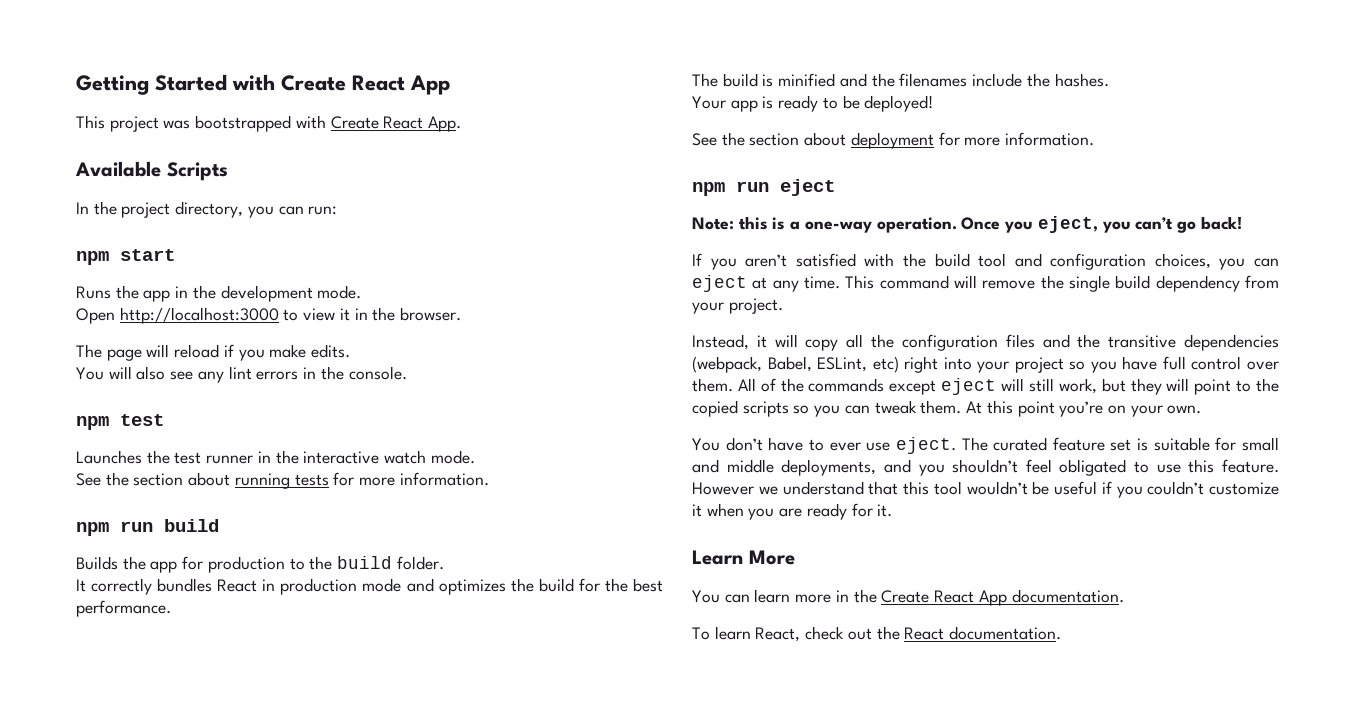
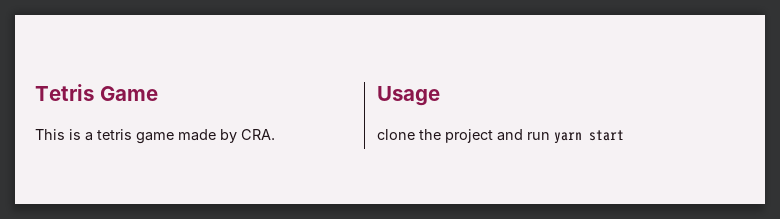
- Getting Started with Create React App
- This project was bootstrapped with Create React App.
- Available Scripts
- In the project directory, you can run:
- npm start
- Runs the app in the development mode.
- Open http://localhost:3000 to view it in the browser.
- The page will reload if you make edits.
- You will also see any lint errors in the console.
- npm test
- Launches the test runner in the interactive watch mode.
- See the section about running tests for more information.
- npm run build
- Builds the app for production to the build folder.
- It correctly bundles React in production mode and optimizes the build for the best performance.
- The build is minified and the filenames include the hashes.
- Your app is ready to be deployed!
- See the section about deployment for more information.
- npm run eject
- Note: this is a one-way operation. Once you eject, you can’t go back!
- If you aren’t satisfied with the build tool and configuration choices, you can eject at any time. This command will remove the single build dependency from your project.
- Instead, it will copy all the configuration files and the transitive dependencies (webpack, Babel, ESLint, etc) right into your project so you have full control over them. All of the commands except eject will still work, but they will point to the copied scripts so you can tweak them. At this point you’re on your own.
- You don’t have to ever use eject. The curated feature set is suitable for small and middle deployments, and you shouldn’t feel obligated to use this feature. However we understand that this tool wouldn’t be useful if you couldn’t customize it when you are ready for it.
- Learn More
- You can learn more in the Create React App documentation.
- To learn React, check out the React documentation.
+ Tetris Game
+ This is a tetris game made by CRA.
+ Usage
+ clone the project and run yarn start

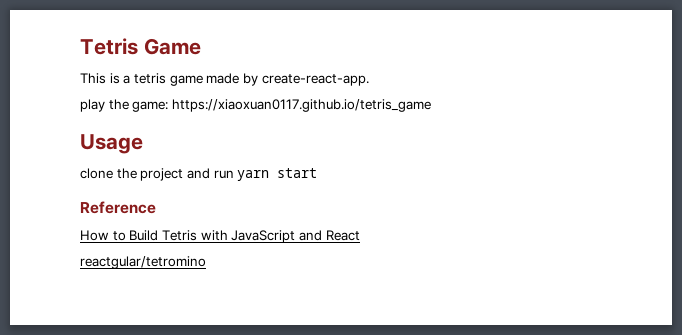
- This is a tetris game made by CRA.
+ This is a tetris game made by create-react-app.
+ play the game: https://xiaoxuan0117.github.io/tetris_game
+ Reference
+ How to Build Tetris with JavaScript and React
+ reactgular/tetromino

